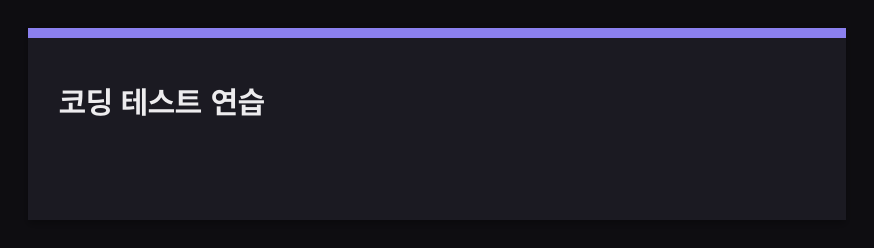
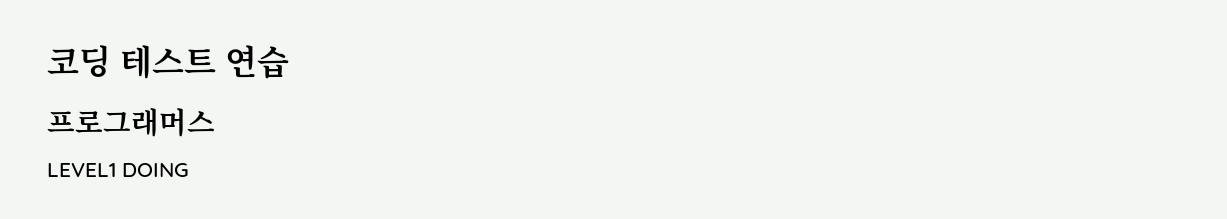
+ 프로그래머스
+ LEVEL1 DOING

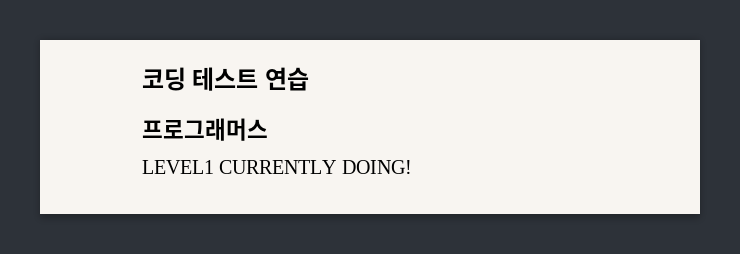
- LEVEL1 DOING
+ LEVEL1 CURRENTLY DOING!

